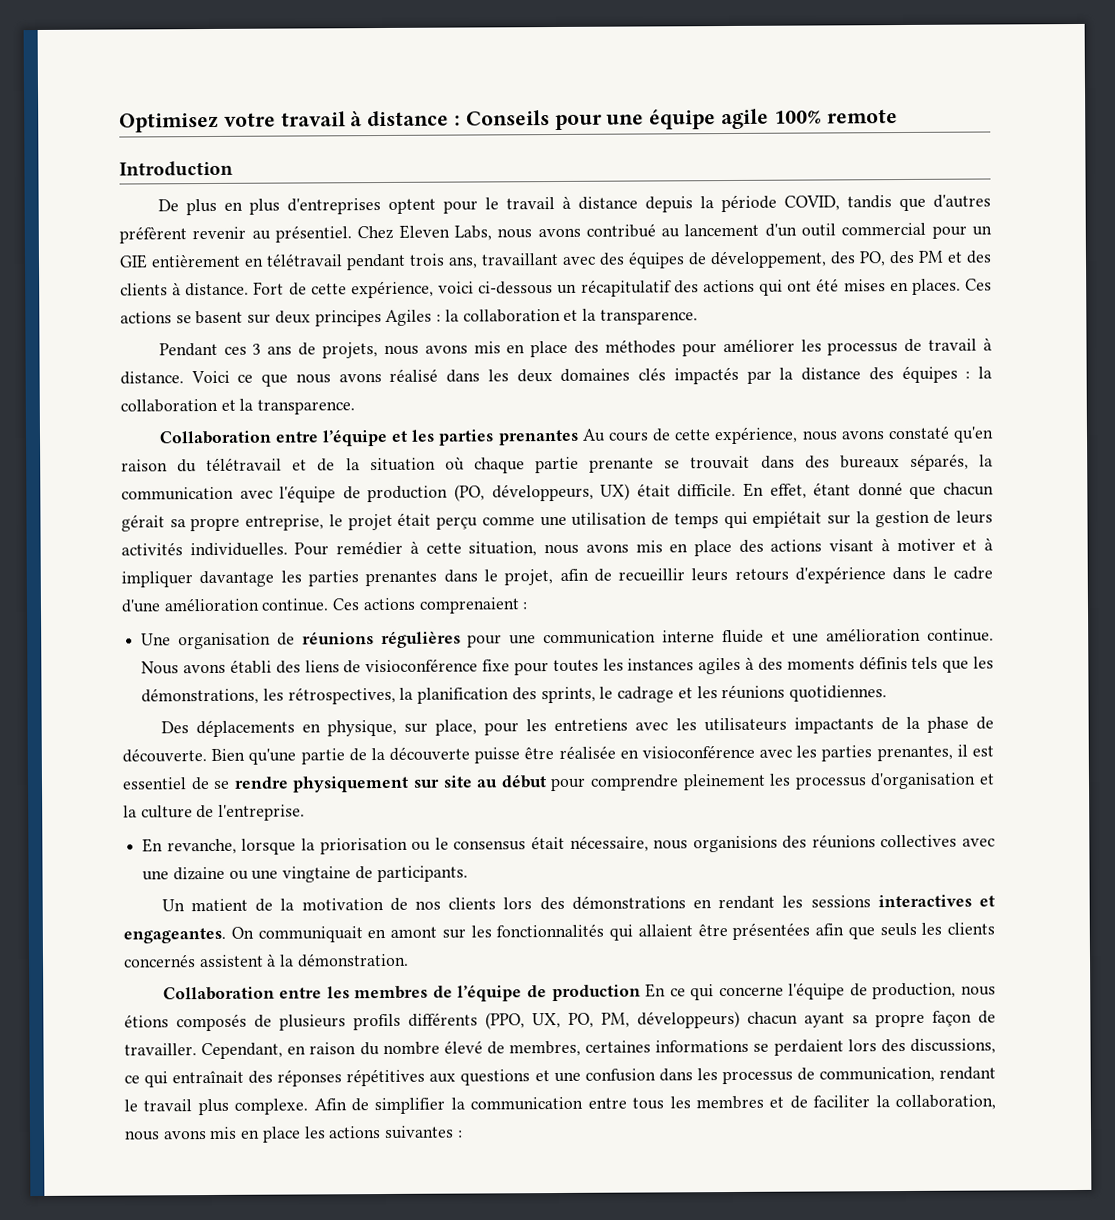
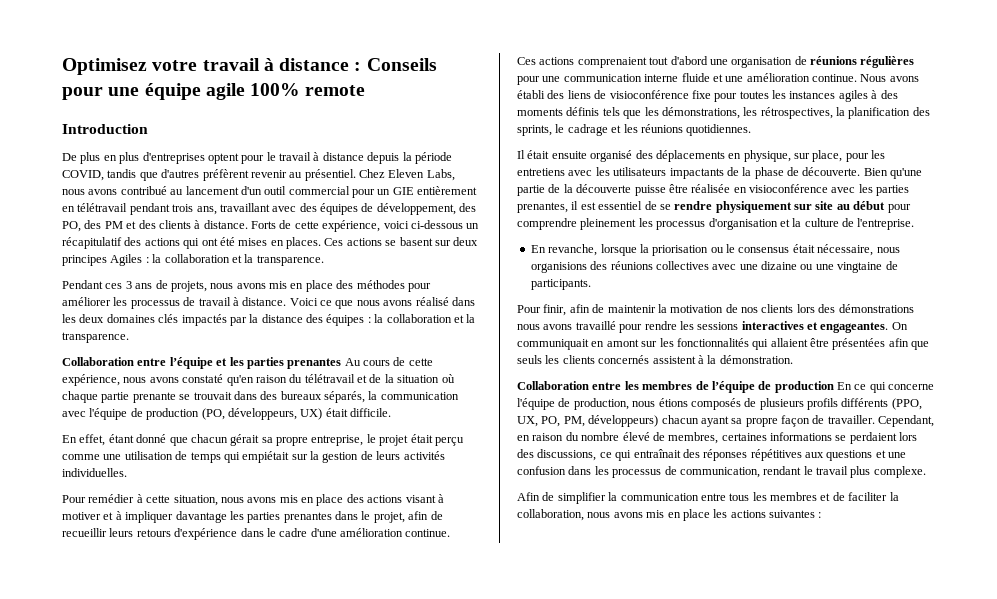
- Fort de cette expérience, voici ci-dessous un récapitulatif des actions qui ont été mises en places.
+ Forts de cette expérience, voici ci-dessous un récapitulatif des actions qui ont été mises en places.
- Collaboration entre l’équipe et les parties prenantes Au cours de cette expérience, nous avons constaté qu'en raison du télétravail et de la situation où chaque partie prenante se trouvait dans des bureaux séparés, la communication avec l'équipe de production (PO, développeurs, UX) était difficile. En effet, étant donné que chacun gérait sa propre entreprise, le projet était perçu comme une utilisation de temps qui empiétait sur la gestion de leurs activités individuelles. Pour remédier à cette situation, nous avons mis en place des actions visant à motiver et à impliquer davantage les parties prenantes dans le projet, afin de recueillir leurs retours d'expérience dans le cadre d'une amélioration continue. Ces actions comprenaient :
- Une organisation de réunions régulières pour une communication interne fluide et une amélioration continue.
+ Collaboration entre l’équipe et les parties prenantes Au cours de cette expérience, nous avons constaté qu'en raison du télétravail et de la situation où chaque partie prenante se trouvait dans des bureaux séparés, la communication avec l'équipe de production (PO, développeurs, UX) était difficile.
+ En effet, étant donné que chacun gérait sa propre entreprise, le projet était perçu comme une utilisation de temps qui empiétait sur la gestion de leurs activités individuelles.
+ Pour remédier à cette situation, nous avons mis en place des actions visant à motiver et à impliquer davantage les parties prenantes dans le projet, afin de recueillir leurs retours d'expérience dans le cadre d'une amélioration continue.
+ Ces actions comprenaient tout d'abord une organisation de réunions régulières pour une communication interne fluide et une amélioration continue.
- Des déplacements en physique, sur place, pour les entretiens avec les utilisateurs impactants de la phase de découverte.
+ Il était ensuite organisé des déplacements en physique, sur place, pour les entretiens avec les utilisateurs impactants de la phase de découverte.
- Un matient de la motivation de nos clients lors des démonstrations en rendant les sessions interactives et engageantes.
+ Pour finir, afin de maintenir la motivation de nos clients lors des démonstrations nous avons travaillé pour rendre les sessions interactives et engageantes.
- Cependant, en raison du nombre élevé de membres, certaines informations se perdaient lors des discussions, ce qui entraînait des réponses répétitives aux questions et une confusion dans les processus de communication, rendant le travail plus complexe. Afin de simplifier la communication entre tous les membres et de faciliter la collaboration, nous avons mis en place les actions suivantes :
+ Cependant, en raison du nombre élevé de membres, certaines informations se perdaient lors des discussions, ce qui entraînait des réponses répétitives aux questions et une confusion dans les processus de communication, rendant le travail plus complexe.
+ Afin de simplifier la communication entre tous les membres et de faciliter la collaboration, nous avons mis en place les actions suivantes :

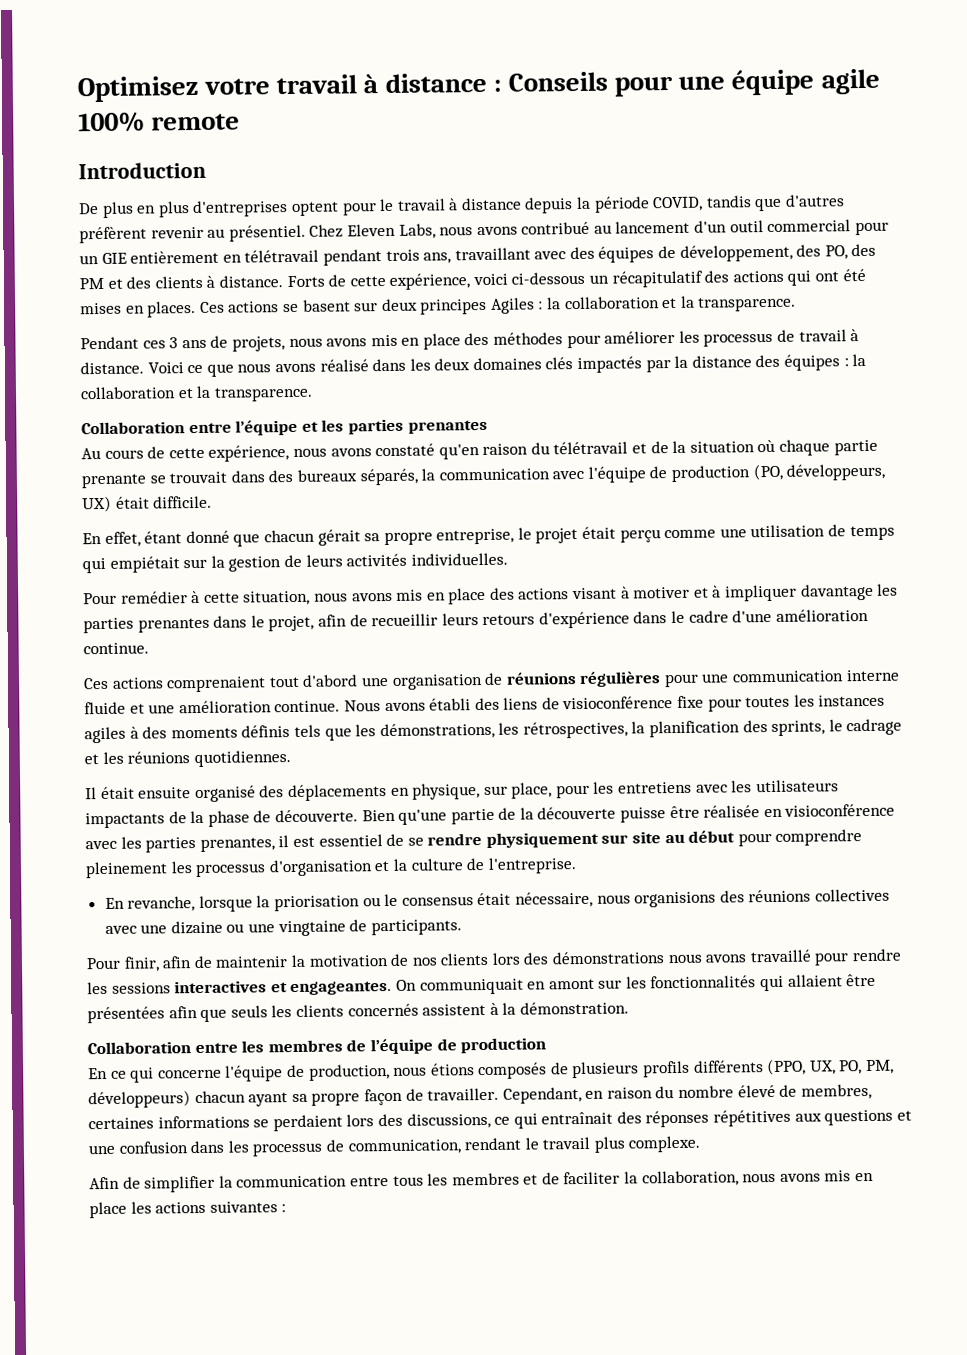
- Collaboration entre l’équipe et les parties prenantes Au cours de cette expérience, nous avons constaté qu'en raison du télétravail et de la situation où chaque partie prenante se trouvait dans des bureaux séparés, la communication avec l'équipe de production (PO, développeurs, UX) était difficile.
+ Collaboration entre l’équipe et les parties prenantes
+ Au cours de cette expérience, nous avons constaté qu'en raison du télétravail et de la situation où chaque partie prenante se trouvait dans des bureaux séparés, la communication avec l'équipe de production (PO, développeurs, UX) était difficile.
- Collaboration entre les membres de l’équipe de production En ce qui concerne l'équipe de production, nous étions composés de plusieurs profils différents (PPO, UX, PO, PM, développeurs) chacun ayant sa propre façon de travailler.
+ Collaboration entre les membres de l’équipe de production
+ En ce qui concerne l'équipe de production, nous étions composés de plusieurs profils différents (PPO, UX, PO, PM, développeurs) chacun ayant sa propre façon de travailler.

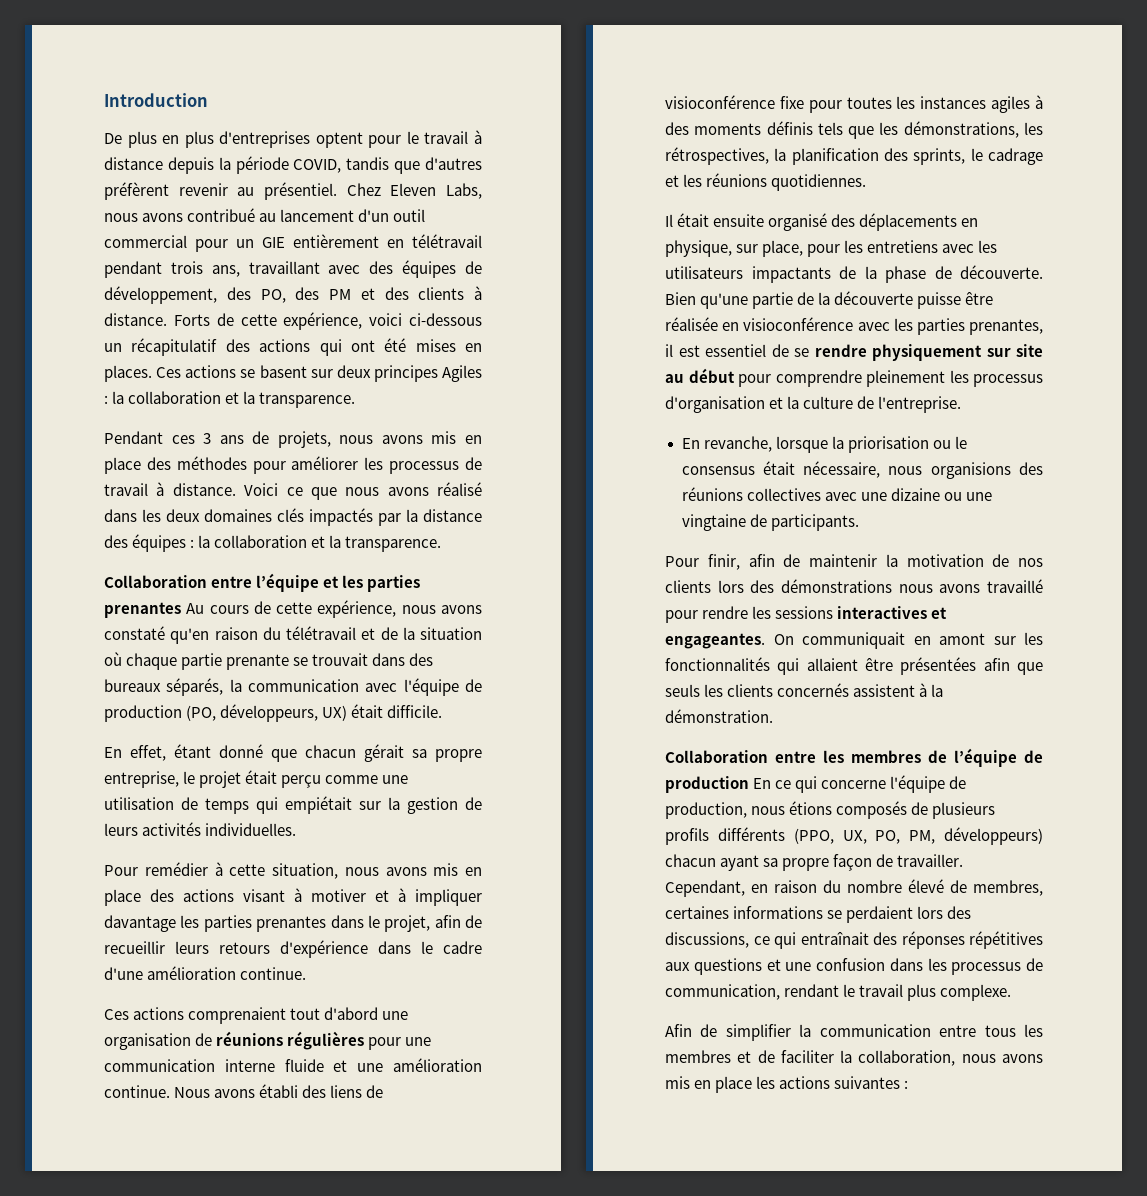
- Optimisez votre travail à distance : Conseils pour une équipe agile 100% remote
- Collaboration entre l’équipe et les parties prenantes
- Au cours de cette expérience, nous avons constaté qu'en raison du télétravail et de la situation où chaque partie prenante se trouvait dans des bureaux séparés, la communication avec l'équipe de production (PO, développeurs, UX) était difficile.
+ Collaboration entre l’équipe et les parties prenantes Au cours de cette expérience, nous avons constaté qu'en raison du télétravail et de la situation où chaque partie prenante se trouvait dans des bureaux séparés, la communication avec l'équipe de production (PO, développeurs, UX) était difficile.
- Collaboration entre les membres de l’équipe de production
- En ce qui concerne l'équipe de production, nous étions composés de plusieurs profils différents (PPO, UX, PO, PM, développeurs) chacun ayant sa propre façon de travailler.
+ Collaboration entre les membres de l’équipe de production En ce qui concerne l'équipe de production, nous étions composés de plusieurs profils différents (PPO, UX, PO, PM, développeurs) chacun ayant sa propre façon de travailler.

